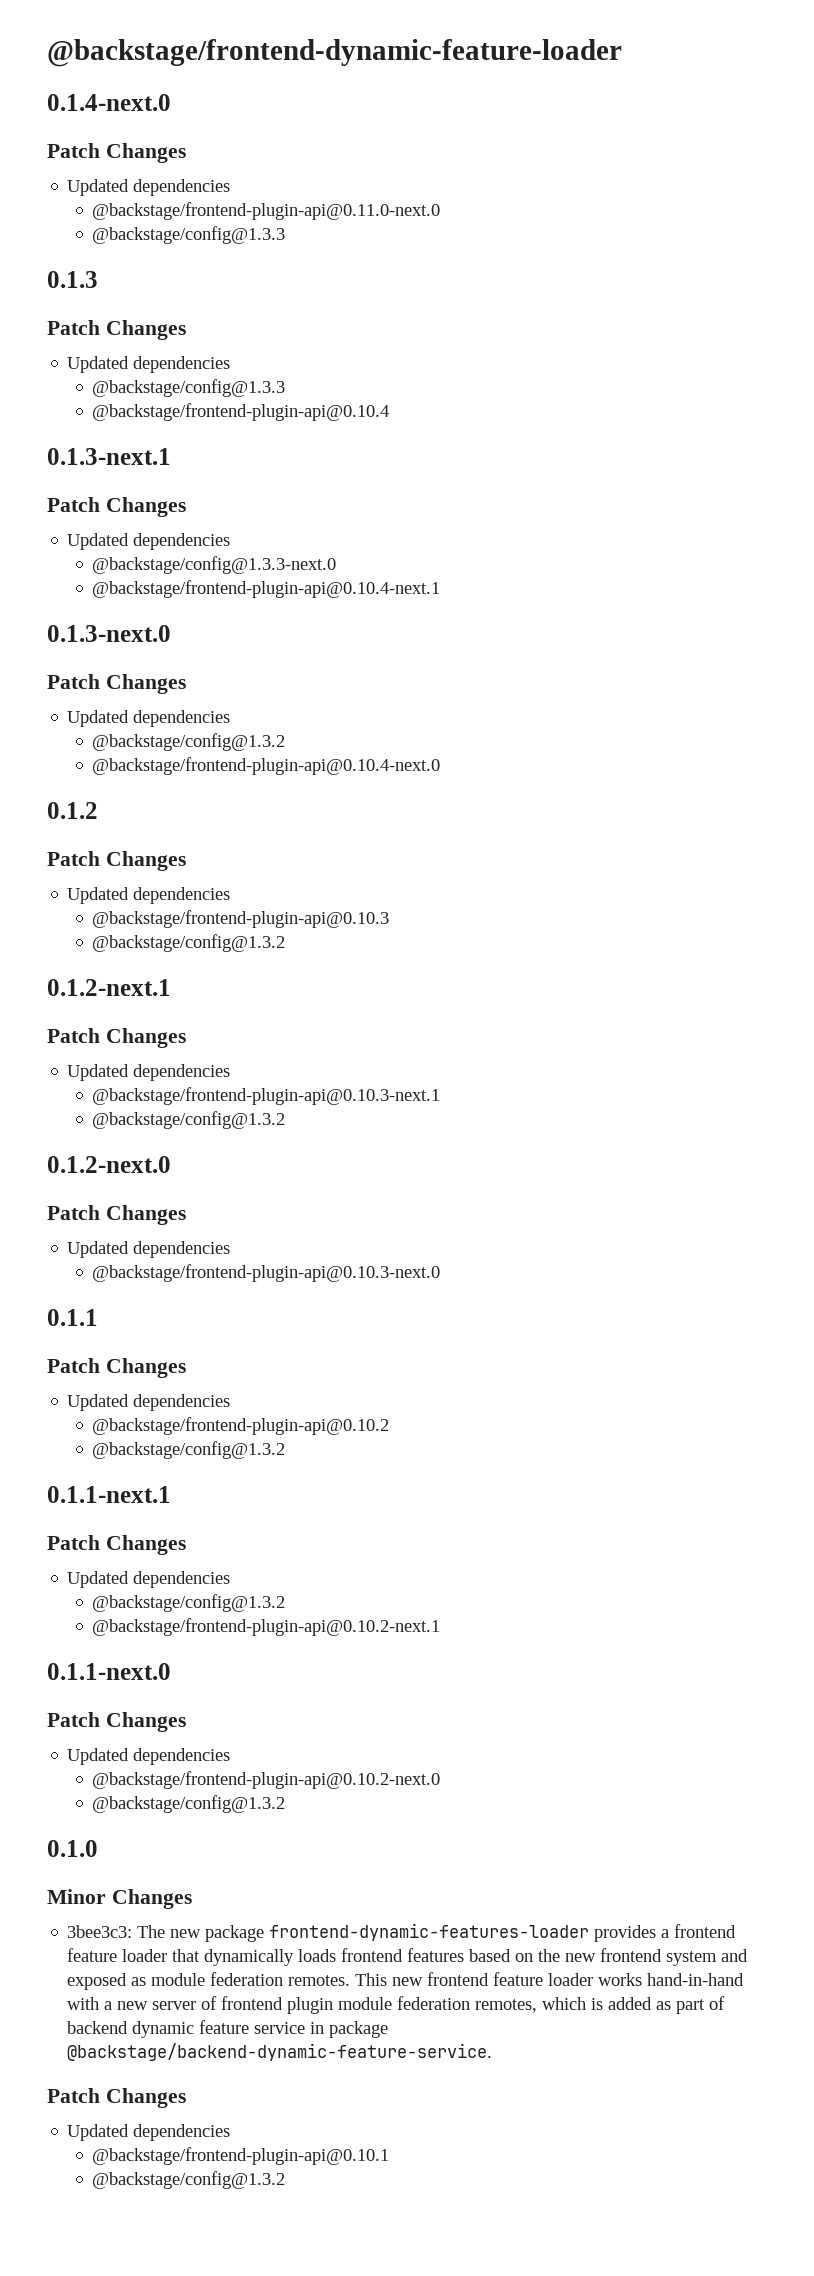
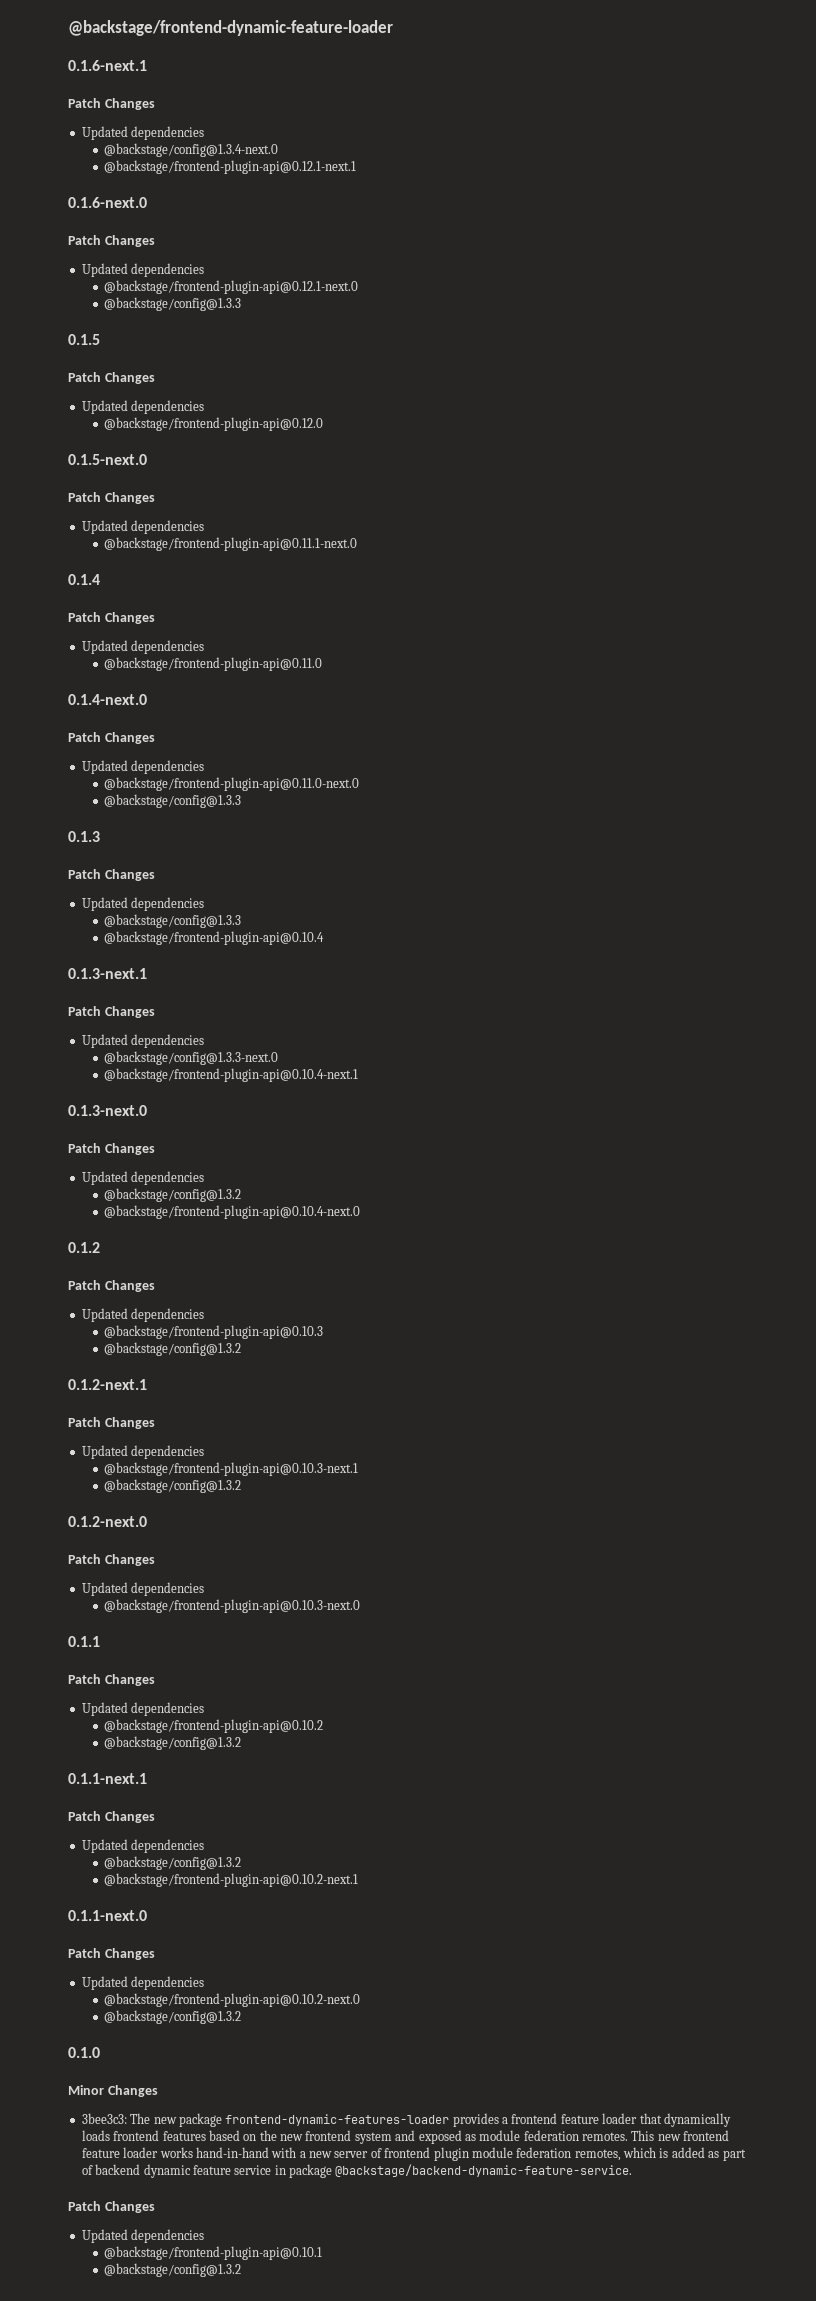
+ 0.1.6-next.1
+ Patch Changes
+ Updated dependencies
+ @backstage/config@1.3.4-next.0
+ @backstage/frontend-plugin-api@0.12.1-next.1
+ 0.1.6-next.0
+ Patch Changes
+ Updated dependencies
+ @backstage/frontend-plugin-api@0.12.1-next.0
+ @backstage/config@1.3.3
+ 0.1.5
+ Patch Changes
+ Updated dependencies
+ @backstage/frontend-plugin-api@0.12.0
+ 0.1.5-next.0
+ Patch Changes
+ Updated dependencies
+ @backstage/frontend-plugin-api@0.11.1-next.0
+ 0.1.4
+ Patch Changes
+ Updated dependencies
+ @backstage/frontend-plugin-api@0.11.0

